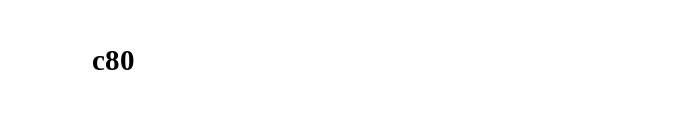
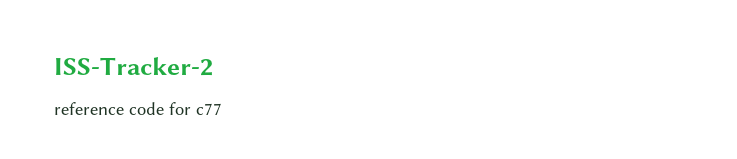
- c80
+ ISS-Tracker-2
+ reference code for c77

